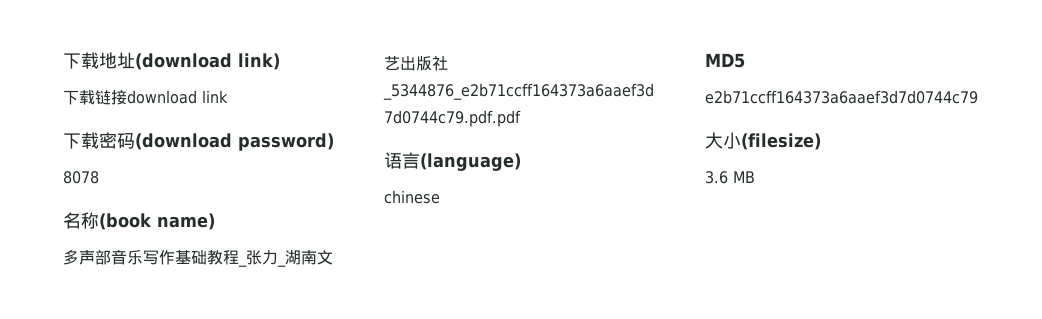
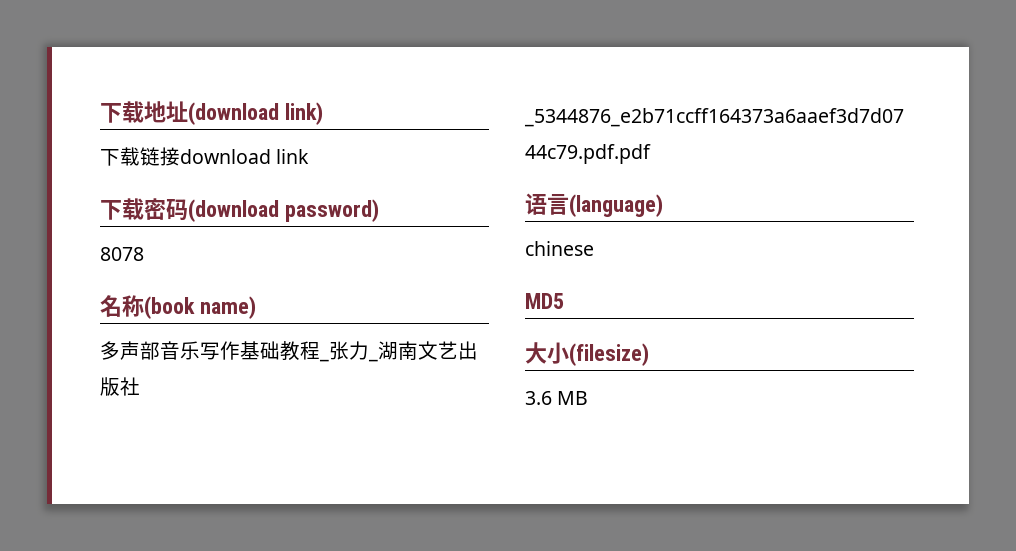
- e2b71ccff164373a6aaef3d7d0744c79

